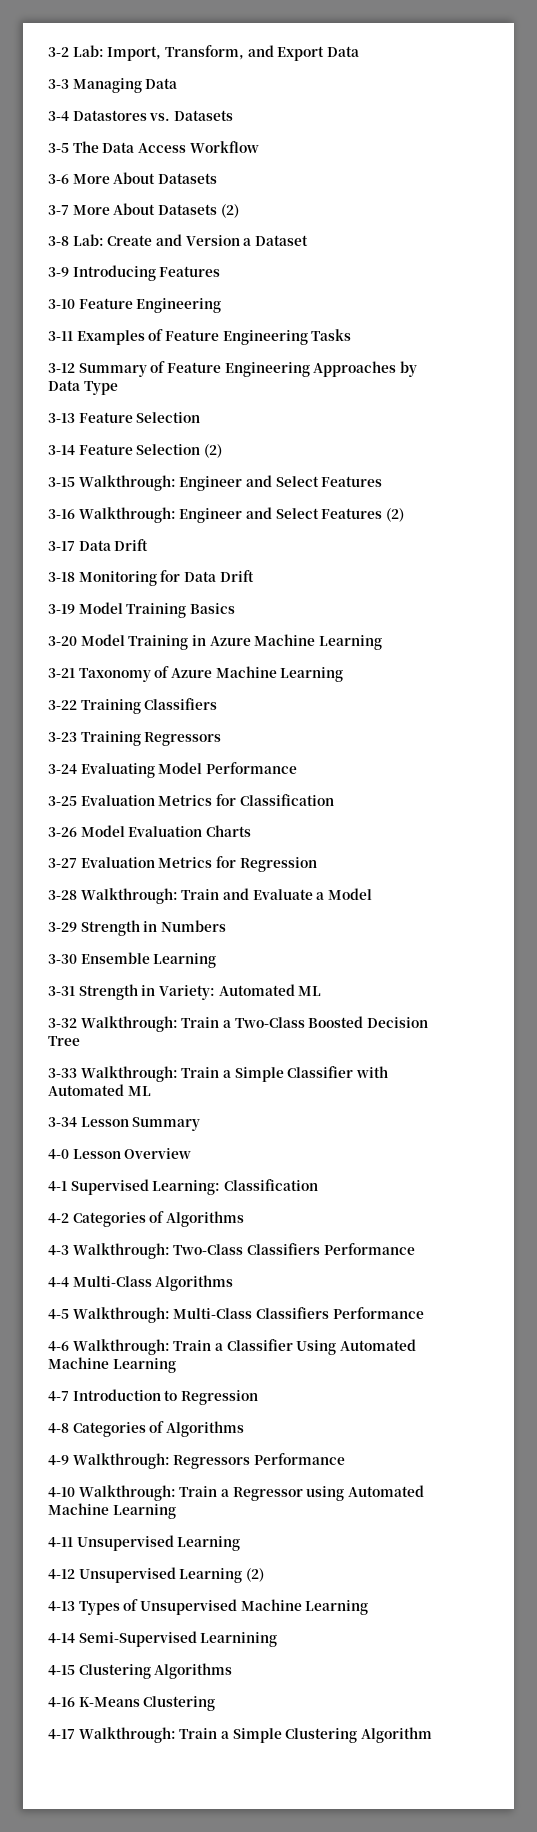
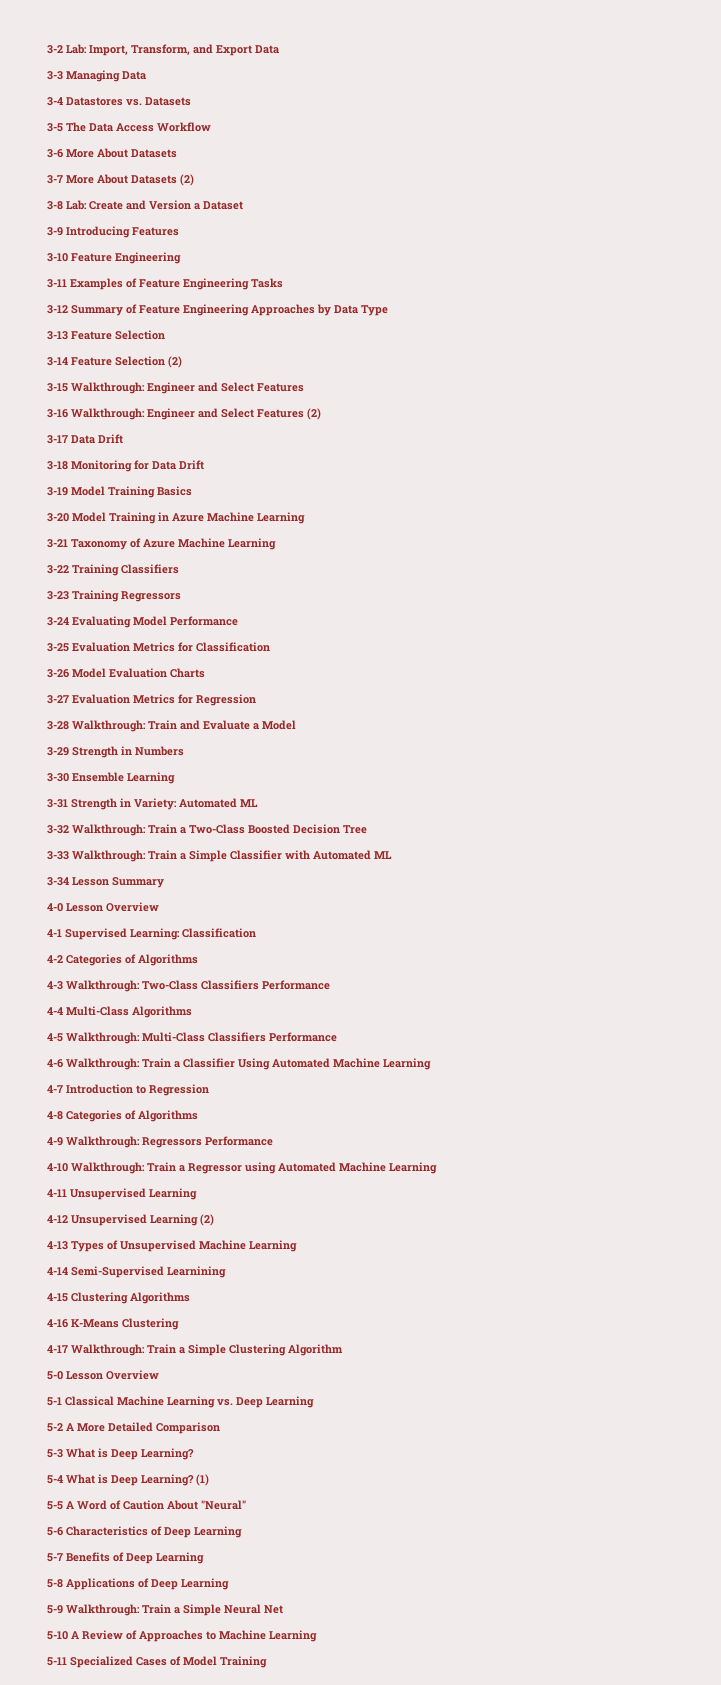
+ 5-0 Lesson Overview
+ 5-1 Classical Machine Learning vs. Deep Learning
+ 5-2 A More Detailed Comparison
+ 5-3 What is Deep Learning?
+ 5-4 What is Deep Learning? (1)
+ 5-5 A Word of Caution About "Neural"
+ 5-6 Characteristics of Deep Learning
+ 5-7 Benefits of Deep Learning
+ 5-8 Applications of Deep Learning
+ 5-9 Walkthrough: Train a Simple Neural Net
+ 5-10 A Review of Approaches to Machine Learning
+ 5-11 Specialized Cases of Model Training

